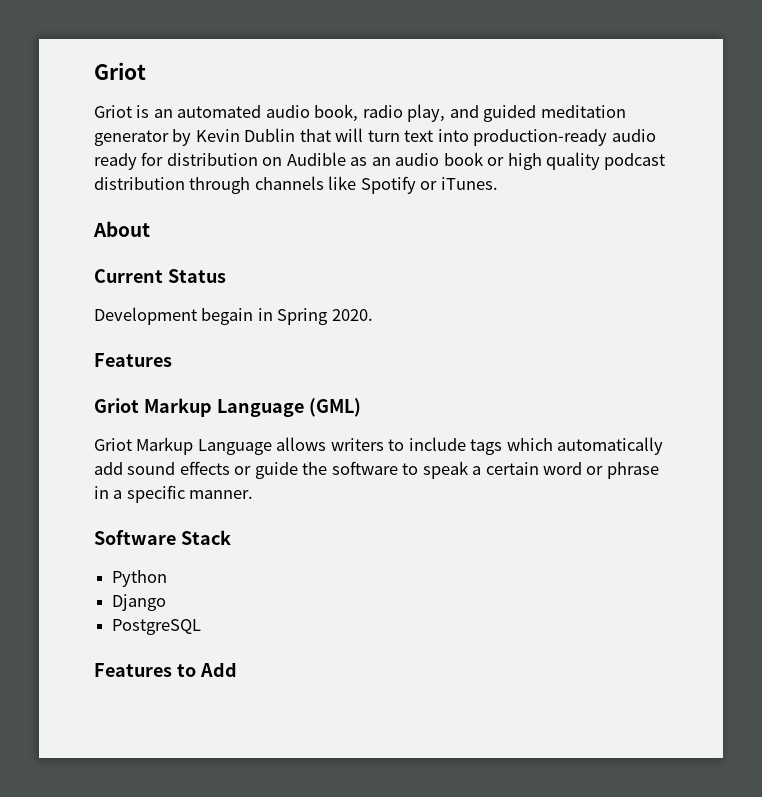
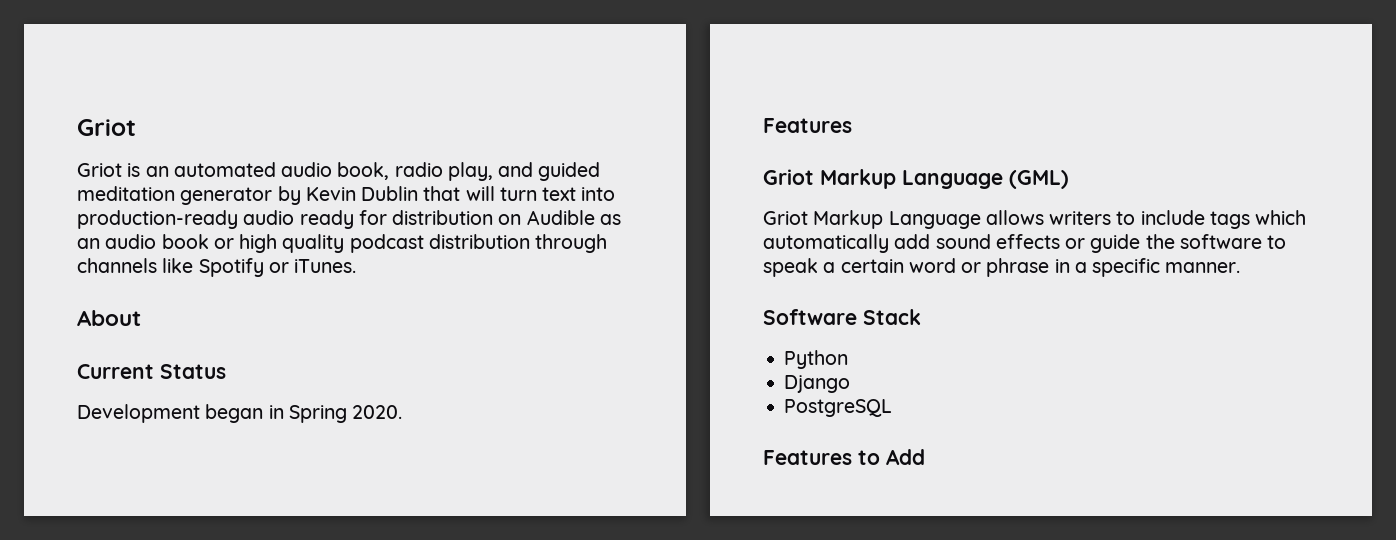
- Development begain in Spring 2020.
+ Development began in Spring 2020.

